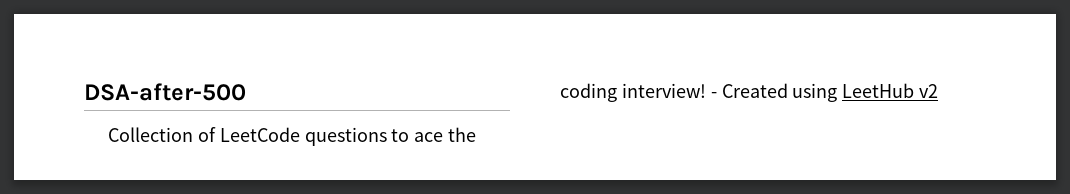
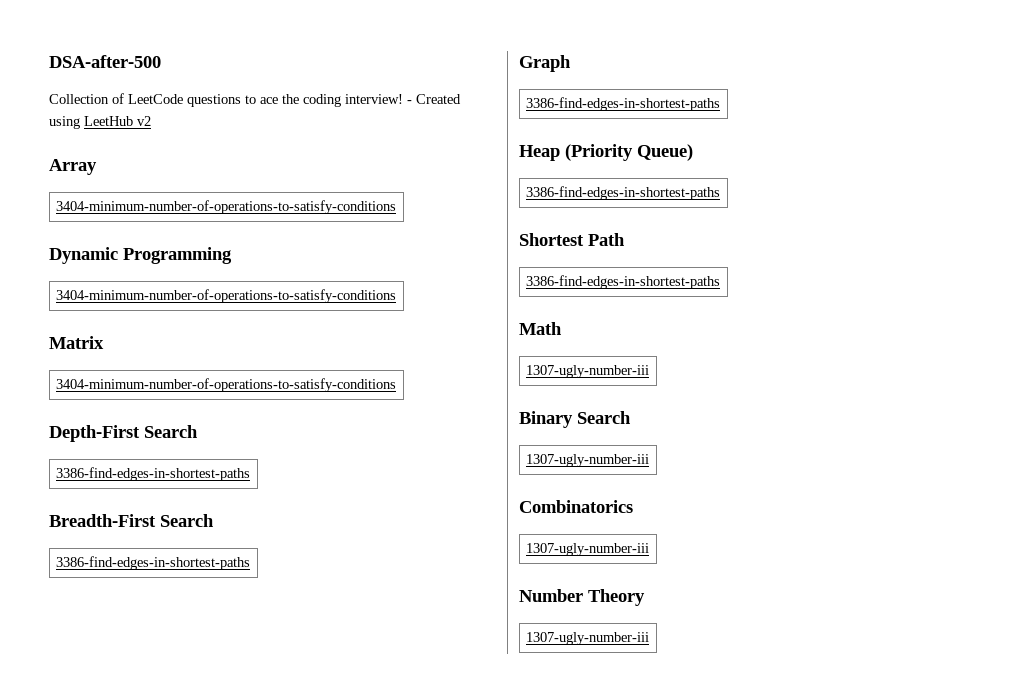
+ Array
+ 3404-minimum-number-of-operations-to-satisfy-conditions
+ Dynamic Programming
+ 3404-minimum-number-of-operations-to-satisfy-conditions
+ Matrix
+ 3404-minimum-number-of-operations-to-satisfy-conditions
+ Depth-First Search
+ 3386-find-edges-in-shortest-paths
+ Breadth-First Search
+ 3386-find-edges-in-shortest-paths
+ Graph
+ 3386-find-edges-in-shortest-paths
+ Heap (Priority Queue)
+ 3386-find-edges-in-shortest-paths
+ Shortest Path
+ 3386-find-edges-in-shortest-paths
+ Math
+ 1307-ugly-number-iii
+ Binary Search
+ 1307-ugly-number-iii
+ Combinatorics
+ 1307-ugly-number-iii
+ Number Theory
+ 1307-ugly-number-iii

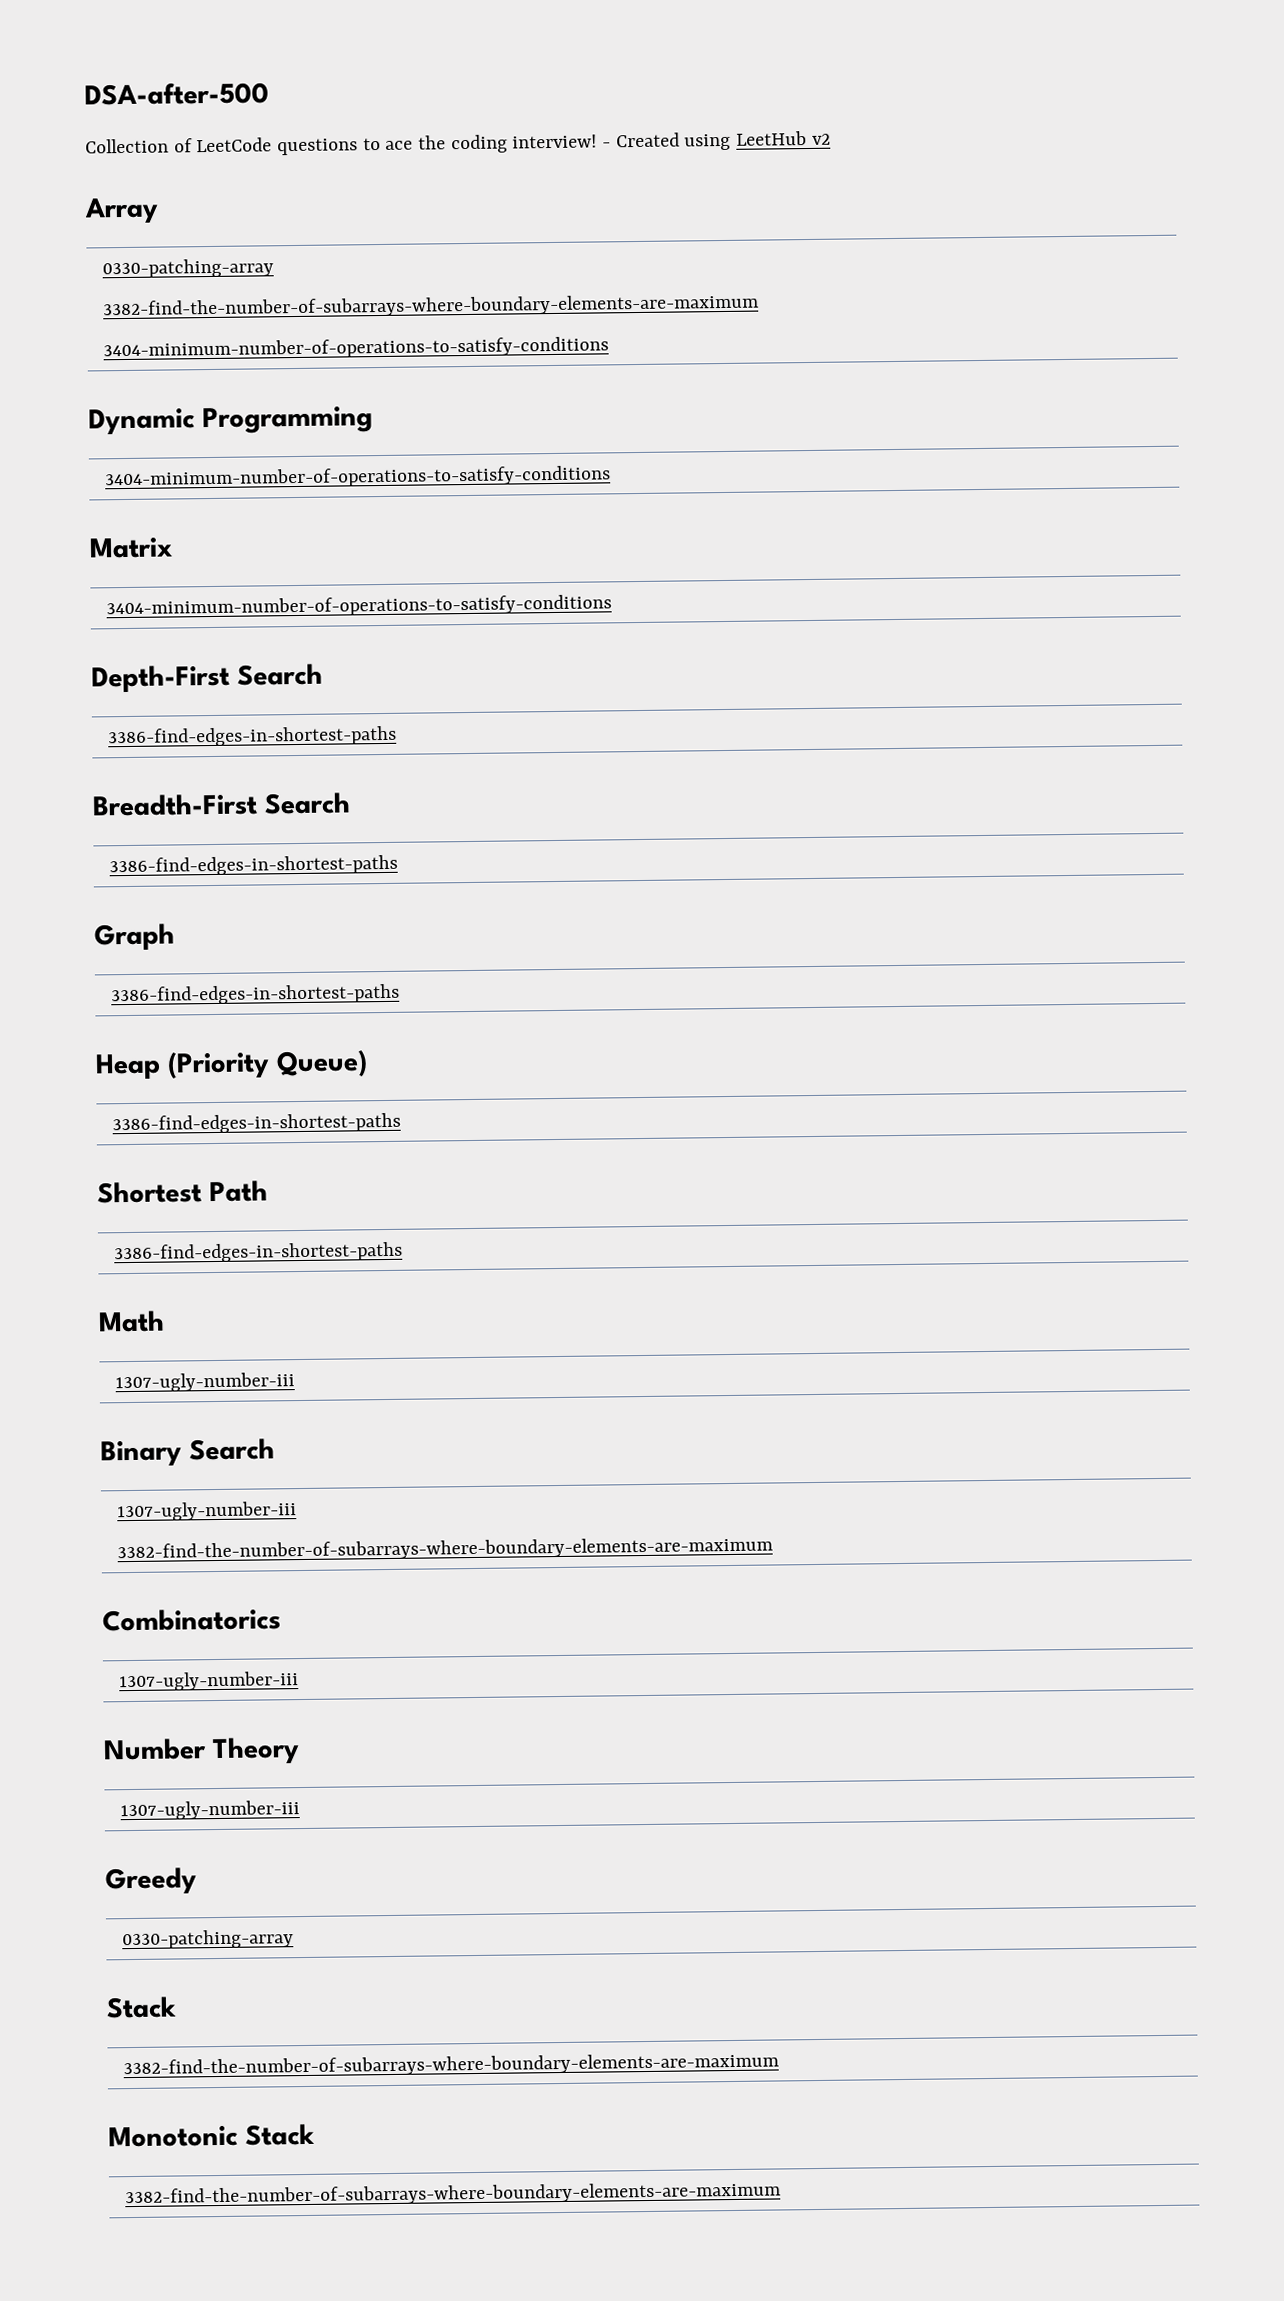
  Array
+ 0330-patching-array
+ 3382-find-the-number-of-subarrays-where-boundary-elements-are-maximum
  Binary Search
  1307-ugly-number-iii
+ 3382-find-the-number-of-subarrays-where-boundary-elements-are-maximum
+ Greedy
+ 0330-patching-array
+ Stack
+ 3382-find-the-number-of-subarrays-where-boundary-elements-are-maximum
+ Monotonic Stack
+ 3382-find-the-number-of-subarrays-where-boundary-elements-are-maximum

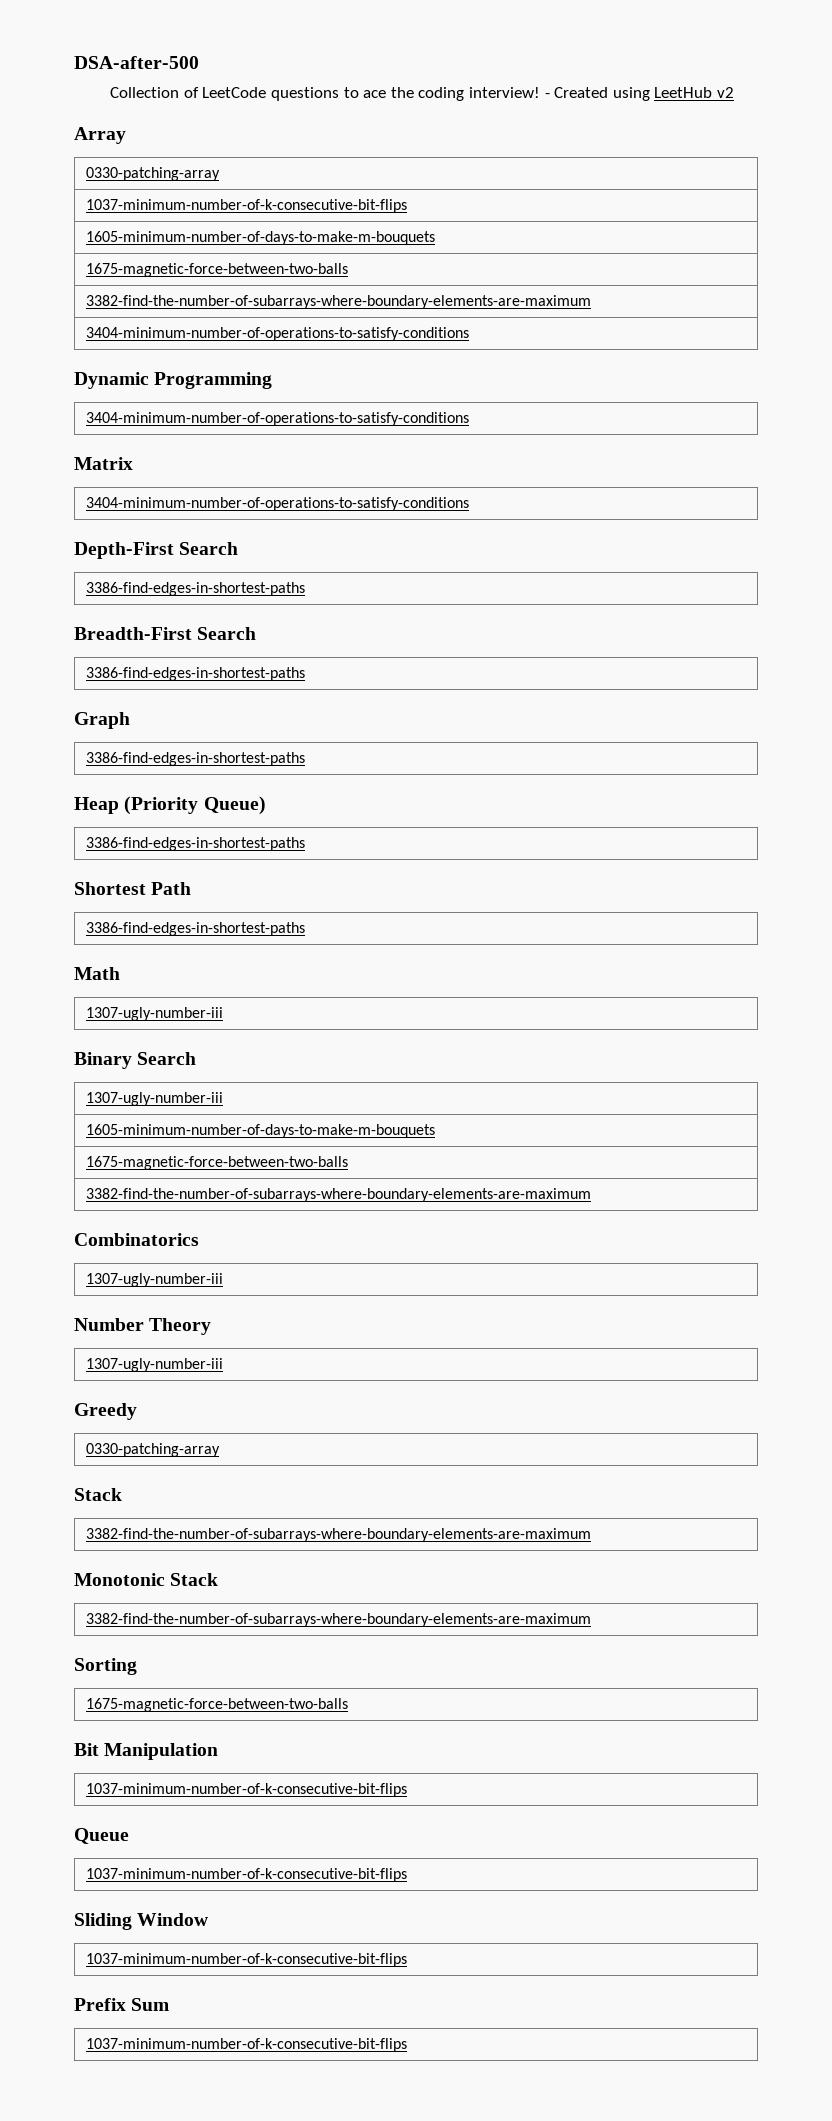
  Array
  0330-patching-array
+ 1037-minimum-number-of-k-consecutive-bit-flips
+ 1605-minimum-number-of-days-to-make-m-bouquets
+ 1675-magnetic-force-between-two-balls
  Binary Search
  1307-ugly-number-iii
+ 1605-minimum-number-of-days-to-make-m-bouquets
+ 1675-magnetic-force-between-two-balls
+ Sorting
+ 1675-magnetic-force-between-two-balls
+ Bit Manipulation
+ 1037-minimum-number-of-k-consecutive-bit-flips
+ Queue
+ 1037-minimum-number-of-k-consecutive-bit-flips
+ Sliding Window
+ 1037-minimum-number-of-k-consecutive-bit-flips
+ Prefix Sum
+ 1037-minimum-number-of-k-consecutive-bit-flips

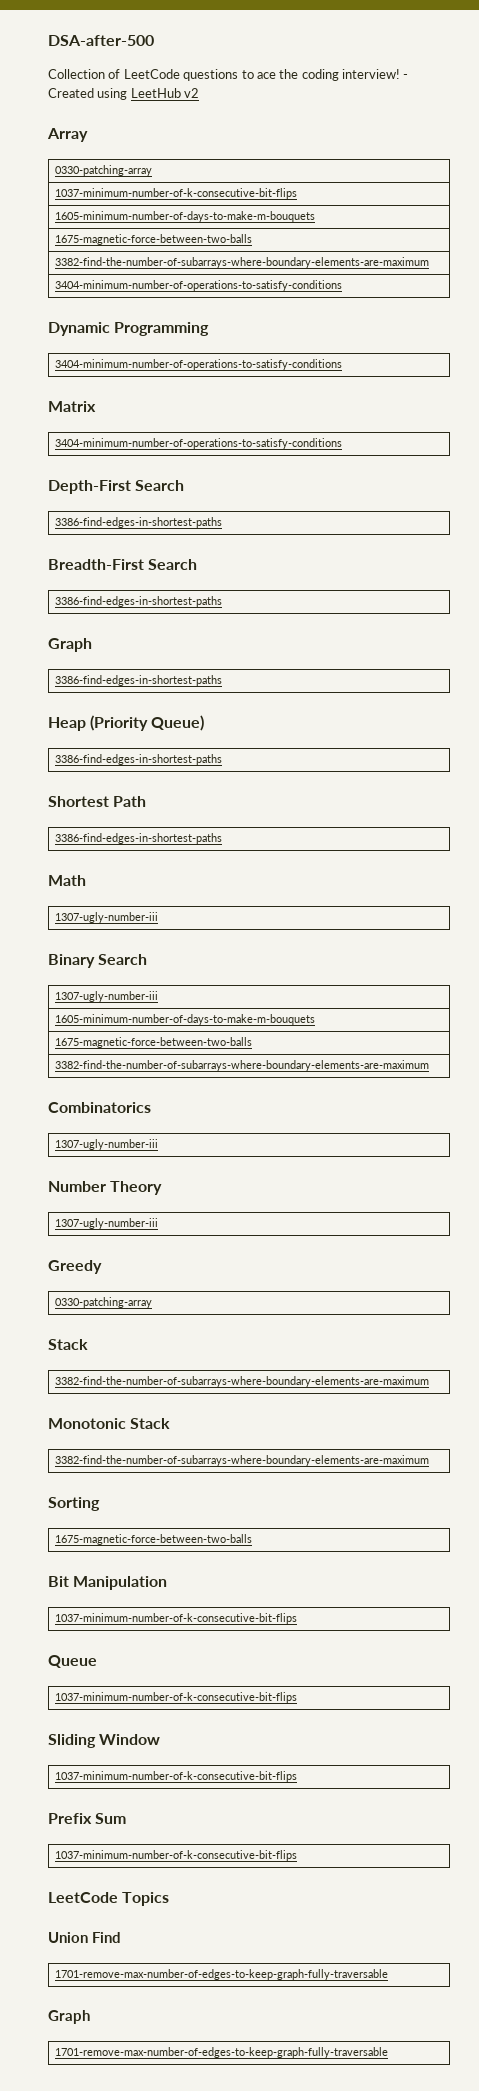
+ LeetCode Topics
+ Union Find
+ 1701-remove-max-number-of-edges-to-keep-graph-fully-traversable
+ Graph
+ 1701-remove-max-number-of-edges-to-keep-graph-fully-traversable

